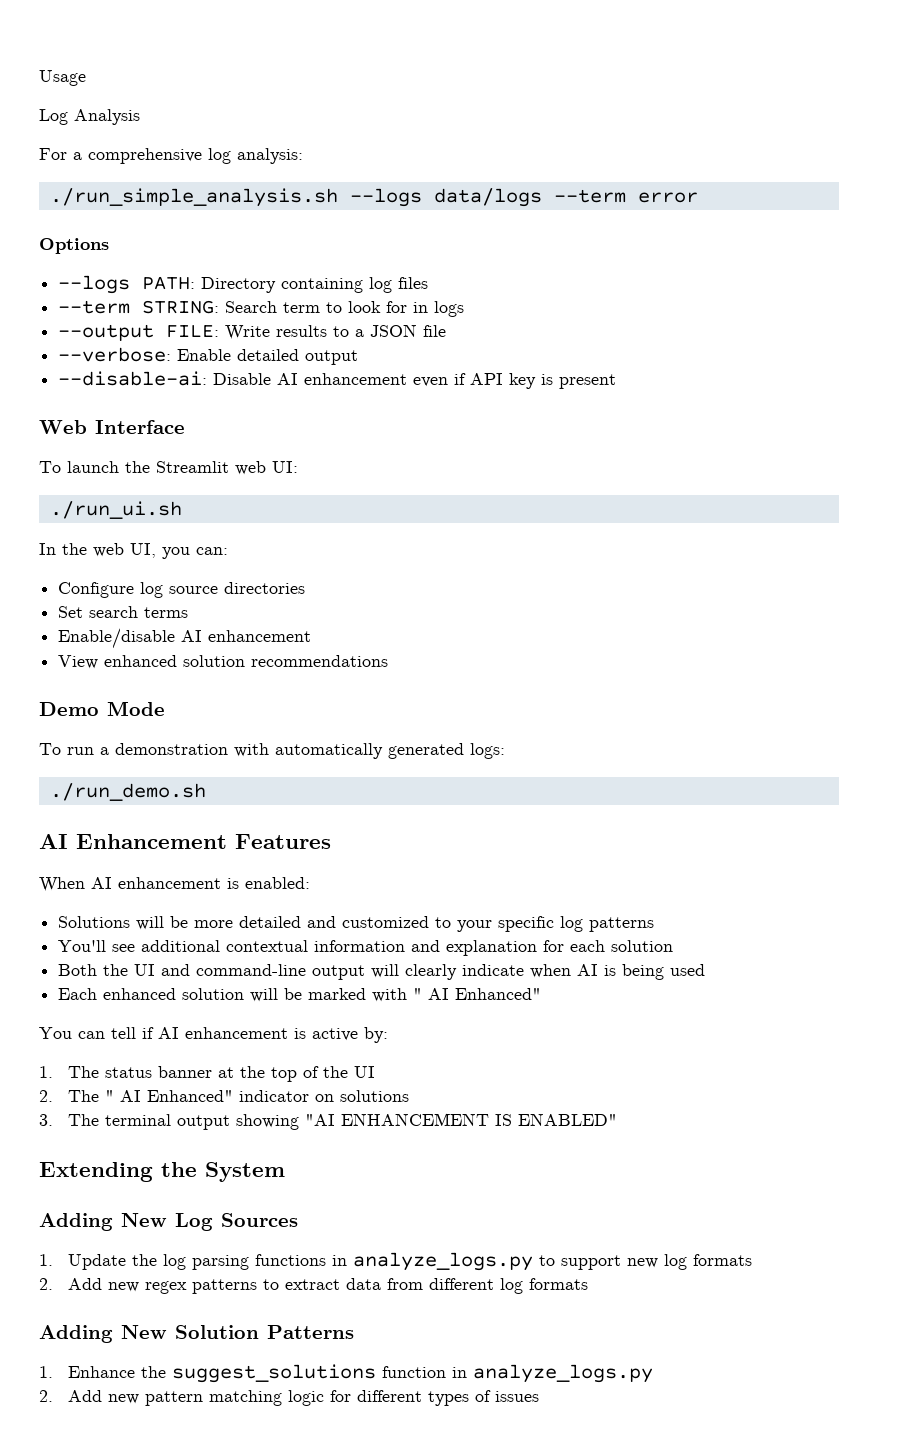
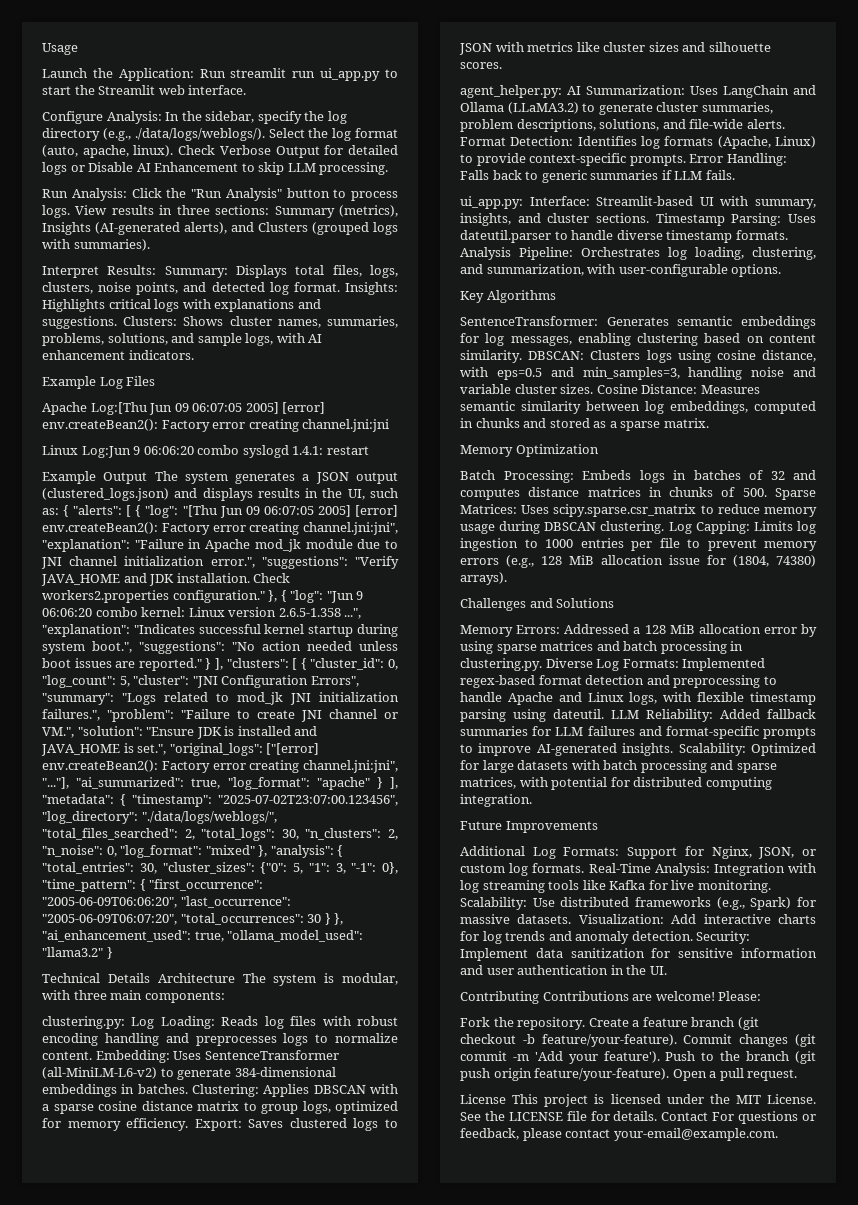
- Log Analysis
- For a comprehensive log analysis:
- ./run_simple_analysis.sh --logs data/logs --term error
- Options
- --logs PATH: Directory containing log files
- --term STRING: Search term to look for in logs
- --output FILE: Write results to a JSON file
- --verbose: Enable detailed output
- --disable-ai: Disable AI enhancement even if API key is present
- Web Interface
- To launch the Streamlit web UI:
- ./run_ui.sh
- In the web UI, you can:
- Configure log source directories
- Set search terms
- Enable/disable AI enhancement
- View enhanced solution recommendations
- Demo Mode
- To run a demonstration with automatically generated logs:
- ./run_demo.sh
- AI Enhancement Features
- When AI enhancement is enabled:
- Solutions will be more detailed and customized to your specific log patterns
- You'll see additional contextual information and explanation for each solution
- Both the UI and command-line output will clearly indicate when AI is being used
- Each enhanced solution will be marked with " AI Enhanced"
- You can tell if AI enhancement is active by:
- 1. The status banner at the top of the UI
- 2. The " AI Enhanced" indicator on solutions
- 3. The terminal output showing "AI ENHANCEMENT IS ENABLED"
- Extending the System
- Adding New Log Sources
- 1. Update the log parsing functions in analyze_logs.py to support new log formats
- 2. Add new regex patterns to extract data from different log formats
- Adding New Solution Patterns
- 1. Enhance the suggest_solutions function in analyze_logs.py
- 2. Add new pattern matching logic for different types of issues
+ Launch the Application: Run streamlit run ui_app.py to start the Streamlit web interface.
+ Configure Analysis: In the sidebar, specify the log directory (e.g., ./data/logs/weblogs/). Select the log format (auto, apache, linux). Check Verbose Output for detailed logs or Disable AI Enhancement to skip LLM processing.
+ Run Analysis: Click the "Run Analysis" button to process logs. View results in three sections: Summary (metrics), Insights (AI-generated alerts), and Clusters (grouped logs with summaries).
+ Interpret Results: Summary: Displays total files, logs, clusters, noise points, and detected log format. Insights: Highlights critical logs with explanations and suggestions. Clusters: Shows cluster names, summaries, problems, solutions, and sample logs, with AI enhancement indicators.
+ Example Log Files
+ Apache Log:[Thu Jun 09 06:07:05 2005] [error] env.createBean2(): Factory error creating channel.jni:jni
+ Linux Log:Jun 9 06:06:20 combo syslogd 1.4.1: restart
+ Example Output The system generates a JSON output (clustered_logs.json) and displays results in the UI, such as: { "alerts": [ { "log": "[Thu Jun 09 06:07:05 2005] [error] env.createBean2(): Factory error creating channel.jni:jni", "explanation": "Failure in Apache mod_jk module due to JNI channel initialization error.", "suggestions": "Verify JAVA_HOME and JDK installation. Check workers2.properties configuration." }, { "log": "Jun 9 06:06:20 combo kernel: Linux version 2.6.5-1.358 ...", "explanation": "Indicates successful kernel startup during system boot.", "suggestions": "No action needed unless boot issues are reported." } ], "clusters": [ { "cluster_id": 0, "log_count": 5, "cluster": "JNI Configuration Errors", "summary": "Logs related to mod_jk JNI initialization failures.", "problem": "Failure to create JNI channel or VM.", "solution": "Ensure JDK is installed and JAVA_HOME is set.", "original_logs": ["[error] env.createBean2(): Factory error creating channel.jni:jni", "..."], "ai_summarized": true, "log_format": "apache" } ], "metadata": { "timestamp": "2025-07-02T23:07:00.123456", "log_directory": "./data/logs/weblogs/", "total_files_searched": 2, "total_logs": 30, "n_clusters": 2, "n_noise": 0, "log_format": "mixed" }, "analysis": { "total_entries": 30, "cluster_sizes": {"0": 5, "1": 3, "-1": 0}, "time_pattern": { "first_occurrence": "2005-06-09T06:06:20", "last_occurrence": "2005-06-09T06:07:20", "total_occurrences": 30 } }, "ai_enhancement_used": true, "ollama_model_used": "llama3.2" }
+ Technical Details Architecture The system is modular, with three main components:
+ clustering.py: Log Loading: Reads log files with robust encoding handling and preprocesses logs to normalize content. Embedding: Uses SentenceTransformer (all-MiniLM-L6-v2) to generate 384-dimensional embeddings in batches. Clustering: Applies DBSCAN with a sparse cosine distance matrix to group logs, optimized for memory efficiency. Export: Saves clustered logs to JSON with metrics like cluster sizes and silhouette scores.
+ agent_helper.py: AI Summarization: Uses LangChain and Ollama (LLaMA3.2) to generate cluster summaries, problem descriptions, solutions, and file-wide alerts. Format Detection: Identifies log formats (Apache, Linux) to provide context-specific prompts. Error Handling: Falls back to generic summaries if LLM fails.
+ ui_app.py: Interface: Streamlit-based UI with summary, insights, and cluster sections. Timestamp Parsing: Uses dateutil.parser to handle diverse timestamp formats. Analysis Pipeline: Orchestrates log loading, clustering, and summarization, with user-configurable options.
+ Key Algorithms
+ SentenceTransformer: Generates semantic embeddings for log messages, enabling clustering based on content similarity. DBSCAN: Clusters logs using cosine distance, with eps=0.5 and min_samples=3, handling noise and variable cluster sizes. Cosine Distance: Measures semantic similarity between log embeddings, computed in chunks and stored as a sparse matrix.
+ Memory Optimization
+ Batch Processing: Embeds logs in batches of 32 and computes distance matrices in chunks of 500. Sparse Matrices: Uses scipy.sparse.csr_matrix to reduce memory usage during DBSCAN clustering. Log Capping: Limits log ingestion to 1000 entries per file to prevent memory errors (e.g., 128 MiB allocation issue for (1804, 74380) arrays).
+ Challenges and Solutions
+ Memory Errors: Addressed a 128 MiB allocation error by using sparse matrices and batch processing in clustering.py. Diverse Log Formats: Implemented regex-based format detection and preprocessing to handle Apache and Linux logs, with flexible timestamp parsing using dateutil. LLM Reliability: Added fallback summaries for LLM failures and format-specific prompts to improve AI-generated insights. Scalability: Optimized for large datasets with batch processing and sparse matrices, with potential for distributed computing integration.
+ Future Improvements
+ Additional Log Formats: Support for Nginx, JSON, or custom log formats. Real-Time Analysis: Integration with log streaming tools like Kafka for live monitoring. Scalability: Use distributed frameworks (e.g., Spark) for massive datasets. Visualization: Add interactive charts for log trends and anomaly detection. Security: Implement data sanitization for sensitive information and user authentication in the UI.
+ Contributing Contributions are welcome! Please:
+ Fork the repository. Create a feature branch (git checkout -b feature/your-feature). Commit changes (git commit -m 'Add your feature'). Push to the branch (git push origin feature/your-feature). Open a pull request.
+ License This project is licensed under the MIT License. See the LICENSE file for details. Contact For questions or feedback, please contact your-email@example.com.

